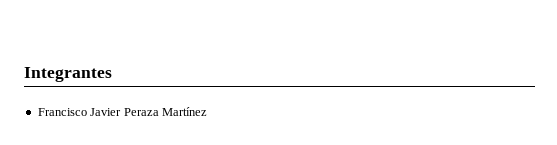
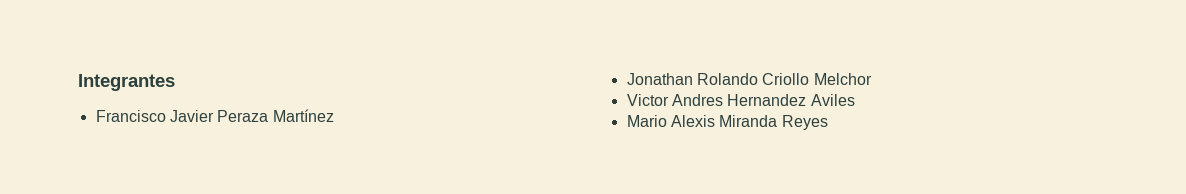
+ Jonathan Rolando Criollo Melchor
+ Victor Andres Hernandez Aviles
+ Mario Alexis Miranda Reyes

